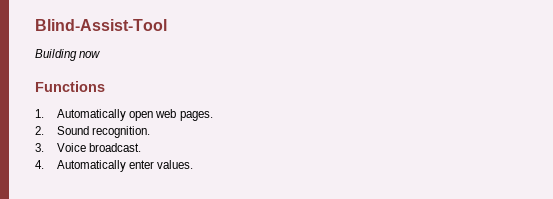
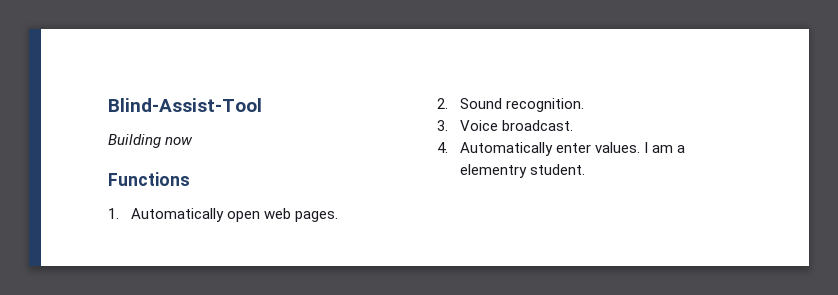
+ I am a elementry student.

